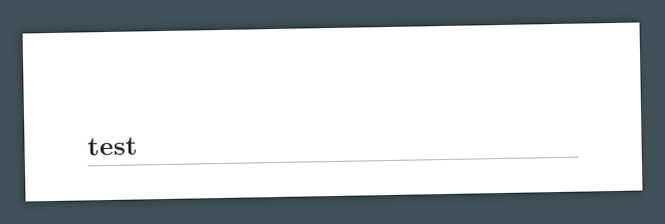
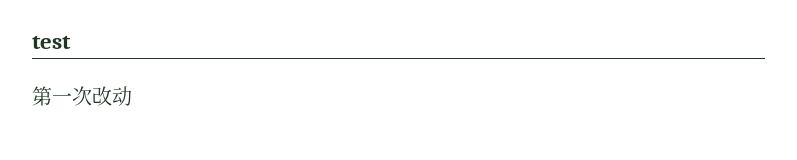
+ 第一次改动

